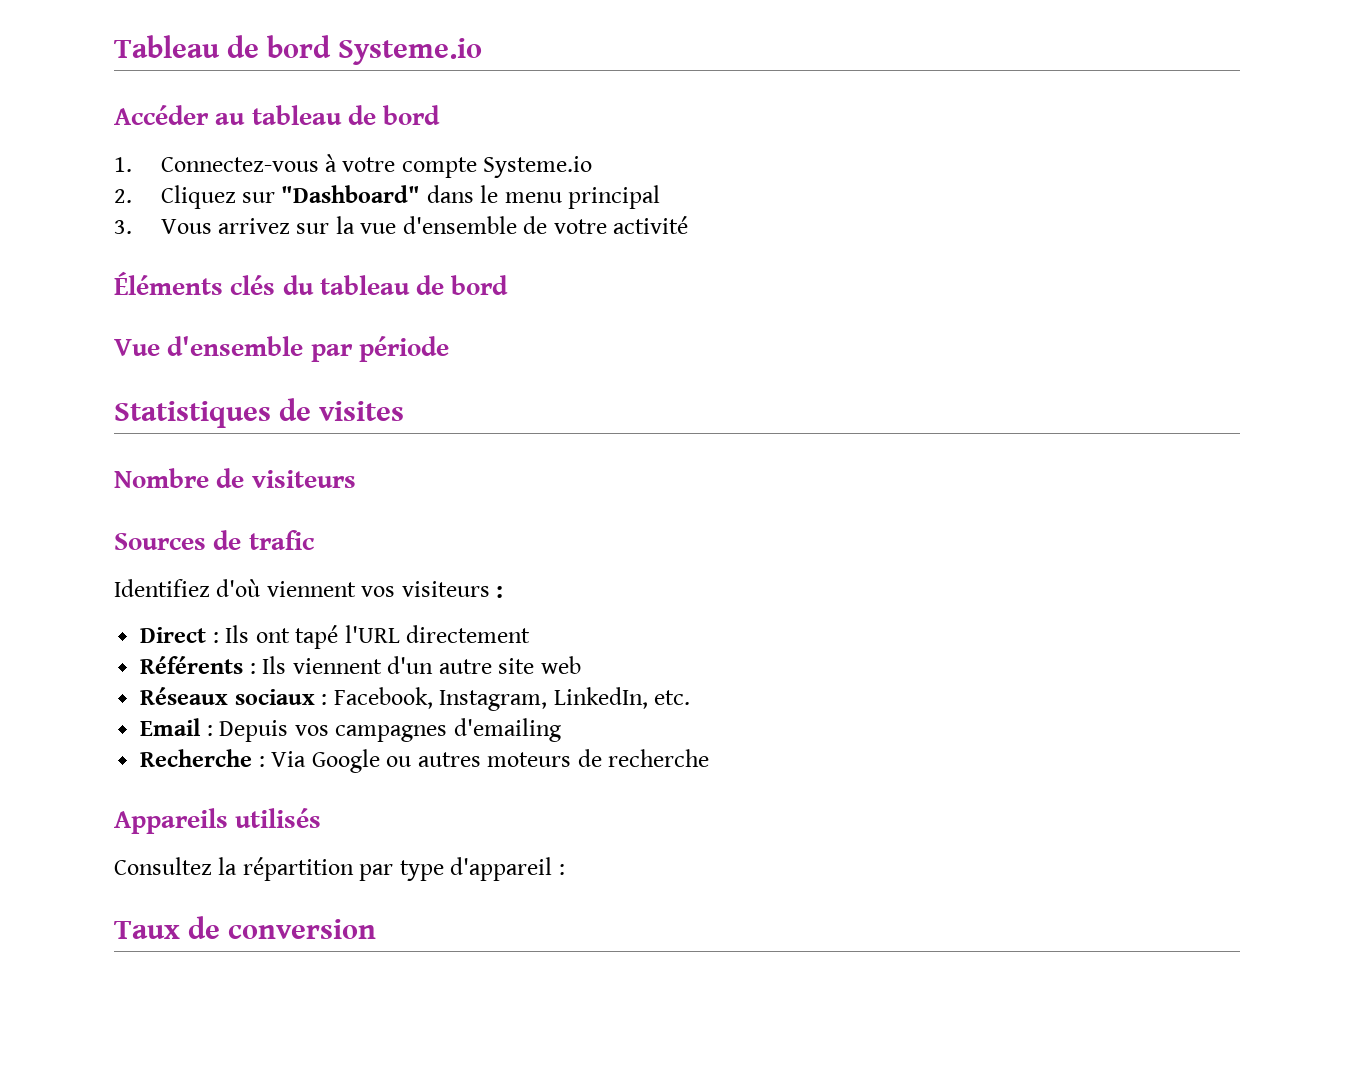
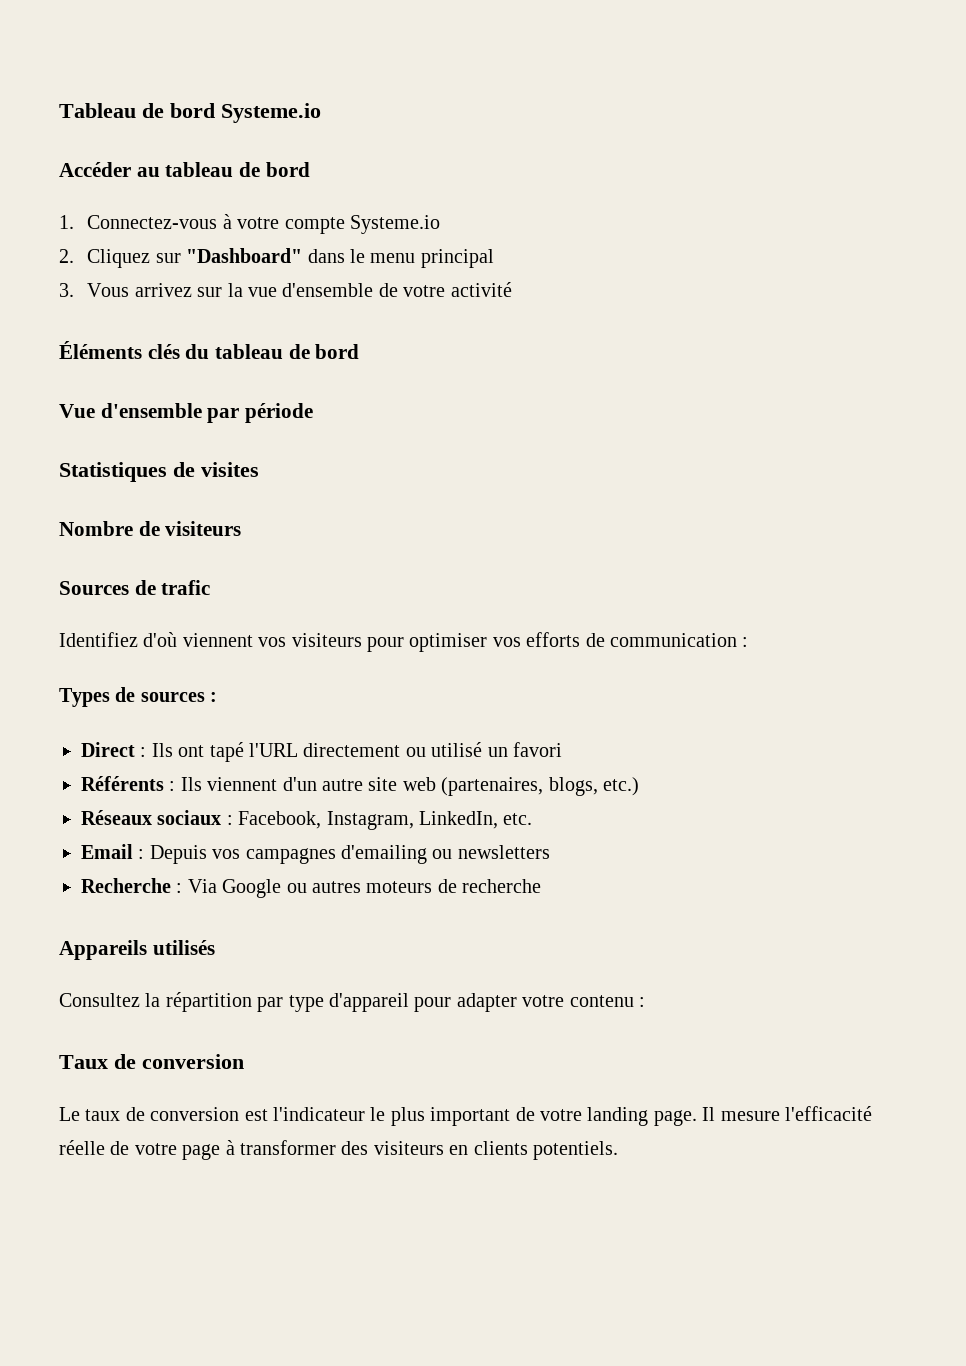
- Identifiez d'où viennent vos visiteurs :
+ Identifiez d'où viennent vos visiteurs pour optimiser vos efforts de communication :
+ Types de sources :
- Direct : Ils ont tapé l'URL directement
+ Direct : Ils ont tapé l'URL directement ou utilisé un favori
- Référents : Ils viennent d'un autre site web
+ Référents : Ils viennent d'un autre site web (partenaires, blogs, etc.)
- Email : Depuis vos campagnes d'emailing
+ Email : Depuis vos campagnes d'emailing ou newsletters
- Consultez la répartition par type d'appareil :
+ Consultez la répartition par type d'appareil pour adapter votre contenu :
+ Le taux de conversion est l'indicateur le plus important de votre landing page. Il mesure l'efficacité réelle de votre page à transformer des visiteurs en clients potentiels.

